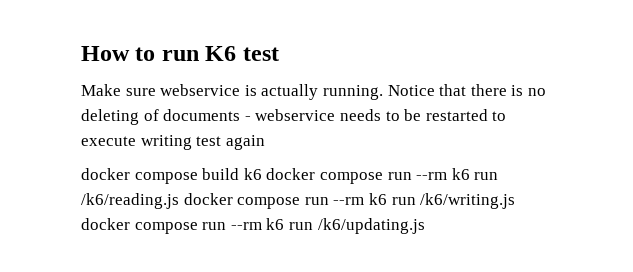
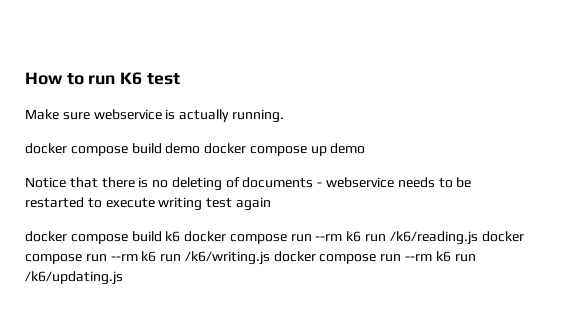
- Make sure webservice is actually running. Notice that there is no deleting of documents - webservice needs to be restarted to execute writing test again
+ Make sure webservice is actually running.
+ docker compose build demo docker compose up demo
+ Notice that there is no deleting of documents - webservice needs to be restarted to execute writing test again

